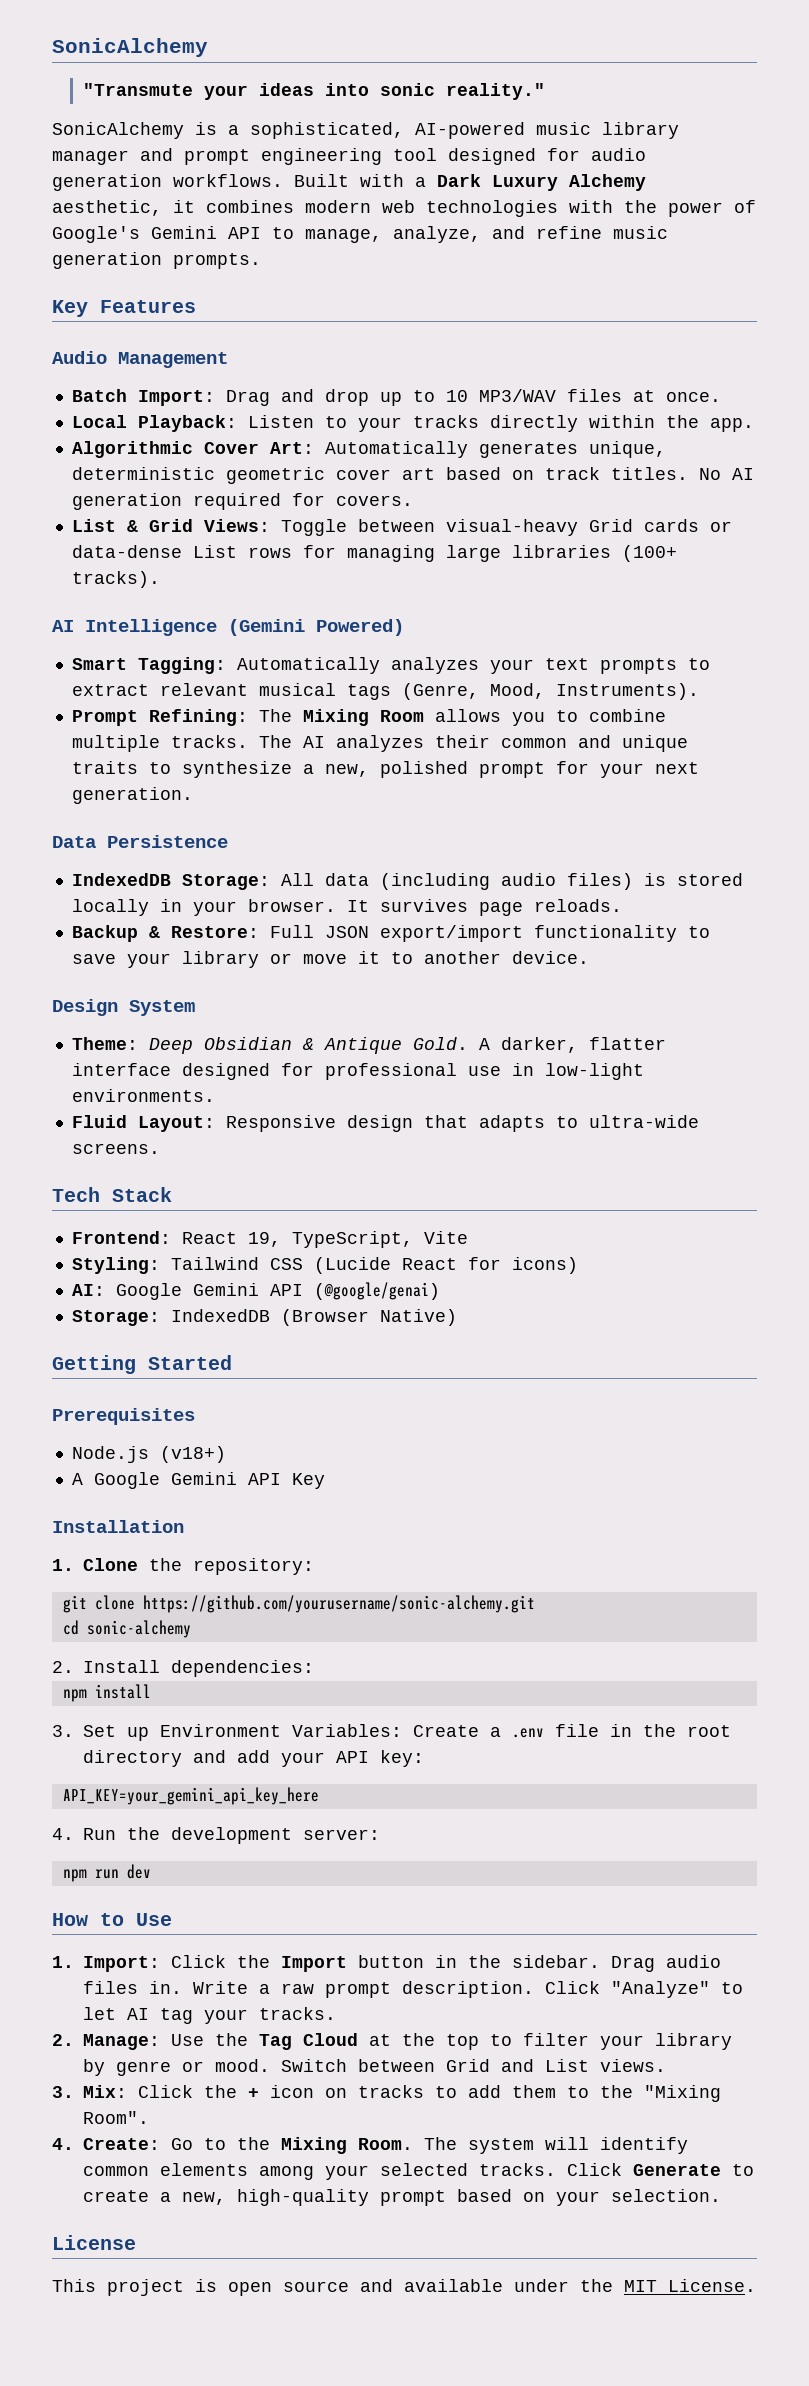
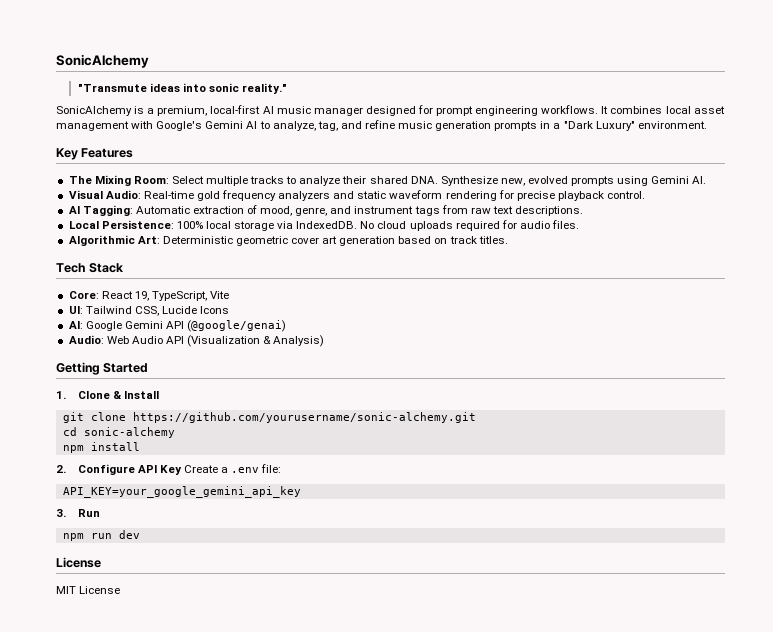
- "Transmute your ideas into sonic reality."
+ "Transmute ideas into sonic reality."
- SonicAlchemy is a sophisticated, AI-powered music library manager and prompt engineering tool designed for audio generation workflows. Built with a Dark Luxury Alchemy aesthetic, it combines modern web technologies with the power of Google's Gemini API to manage, analyze, and refine music generation prompts.
+ SonicAlchemy is a premium, local-first AI music manager designed for prompt engineering workflows. It combines local asset management with Google's Gemini AI to analyze, tag, and refine music generation prompts in a "Dark Luxury" environment.
  Key Features
- Audio Management
- Batch Import: Drag and drop up to 10 MP3/WAV files at once.
- Local Playback: Listen to your tracks directly within the app.
- Algorithmic Cover Art: Automatically generates unique, deterministic geometric cover art based on track titles. No AI generation required for covers.
- List & Grid Views: Toggle between visual-heavy Grid cards or data-dense List rows for managing large libraries (100+ tracks).
- AI Intelligence (Gemini Powered)
- Smart Tagging: Automatically analyzes your text prompts to extract relevant musical tags (Genre, Mood, Instruments).
- Prompt Refining: The Mixing Room allows you to combine multiple tracks. The AI analyzes their common and unique traits to synthesize a new, polished prompt for your next generation.
- Data Persistence
- IndexedDB Storage: All data (including audio files) is stored locally in your browser. It survives page reloads.
- Backup & Restore: Full JSON export/import functionality to save your library or move it to another device.
- Design System
- Theme: Deep Obsidian & Antique Gold. A darker, flatter interface designed for professional use in low-light environments.
- Fluid Layout: Responsive design that adapts to ultra-wide screens.
+ The Mixing Room: Select multiple tracks to analyze their shared DNA. Synthesize new, evolved prompts using Gemini AI.
+ Visual Audio: Real-time gold frequency analyzers and static waveform rendering for precise playback control.
+ AI Tagging: Automatic extraction of mood, genre, and instrument tags from raw text descriptions.
+ Local Persistence: 100% local storage via IndexedDB. No cloud uploads required for audio files.
+ Algorithmic Art: Deterministic geometric cover art generation based on track titles.
- Frontend: React 19, TypeScript, Vite
+ Core: React 19, TypeScript, Vite
- Styling: Tailwind CSS (Lucide React for icons)
+ UI: Tailwind CSS, Lucide Icons
- Storage: IndexedDB (Browser Native)
+ Audio: Web Audio API (Visualization & Analysis)
  Getting Started
- Prerequisites
- Node.js (v18+)
- A Google Gemini API Key
- Installation
- 1. Clone the repository:
+ 1. Clone & Install
- 2. Install dependencies:
- 3. Set up Environment Variables: Create a .env file in the root directory and add your API key:
- API_KEY=your_gemini_api_key_here
- 4. Run the development server:
+ 2. Configure API Key Create a .env file:
+ API_KEY=your_google_gemini_api_key
+ 3. Run
  npm run dev
- How to Use
- 1. Import: Click the Import button in the sidebar. Drag audio files in. Write a raw prompt description. Click "Analyze" to let AI tag your tracks.
- 2. Manage: Use the Tag Cloud at the top to filter your library by genre or mood. Switch between Grid and List views.
- 3. Mix: Click the + icon on tracks to add them to the "Mixing Room".
- 4. Create: Go to the Mixing Room. The system will identify common elements among your selected tracks. Click Generate to create a new, high-quality prompt based on your selection.
  License
- This project is open source and available under the MIT License.
+ MIT License

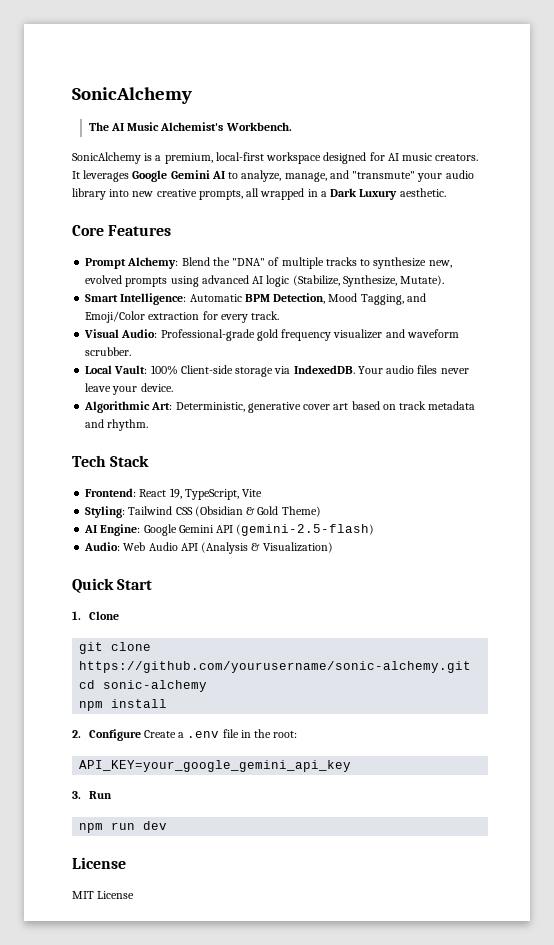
- "Transmute ideas into sonic reality."
+ The AI Music Alchemist's Workbench.
- SonicAlchemy is a premium, local-first AI music manager designed for prompt engineering workflows. It combines local asset management with Google's Gemini AI to analyze, tag, and refine music generation prompts in a "Dark Luxury" environment.
- Key Features
- The Mixing Room: Select multiple tracks to analyze their shared DNA. Synthesize new, evolved prompts using Gemini AI.
+ SonicAlchemy is a premium, local-first workspace designed for AI music creators. It leverages Google Gemini AI to analyze, manage, and "transmute" your audio library into new creative prompts, all wrapped in a Dark Luxury aesthetic.
+ Core Features
+ Prompt Alchemy: Blend the "DNA" of multiple tracks to synthesize new, evolved prompts using advanced AI logic (Stabilize, Synthesize, Mutate).
+ Smart Intelligence: Automatic BPM Detection, Mood Tagging, and Emoji/Color extraction for every track.
- Visual Audio: Real-time gold frequency analyzers and static waveform rendering for precise playback control.
- AI Tagging: Automatic extraction of mood, genre, and instrument tags from raw text descriptions.
- Local Persistence: 100% local storage via IndexedDB. No cloud uploads required for audio files.
+ Visual Audio: Professional-grade gold frequency visualizer and waveform scrubber.
+ Local Vault: 100% Client-side storage via IndexedDB. Your audio files never leave your device.
- Algorithmic Art: Deterministic geometric cover art generation based on track titles.
+ Algorithmic Art: Deterministic, generative cover art based on track metadata and rhythm.
- Core: React 19, TypeScript, Vite
+ Frontend: React 19, TypeScript, Vite
- UI: Tailwind CSS, Lucide Icons
- AI: Google Gemini API (@google/genai)
+ Styling: Tailwind CSS (Obsidian & Gold Theme)
+ AI Engine: Google Gemini API (gemini-2.5-flash)
- Audio: Web Audio API (Visualization & Analysis)
- Getting Started
+ Audio: Web Audio API (Analysis & Visualization)
+ Quick Start
- 1. Clone & Install
+ 1. Clone
- 2. Configure API Key Create a .env file:
+ 2. Configure Create a .env file in the root:

